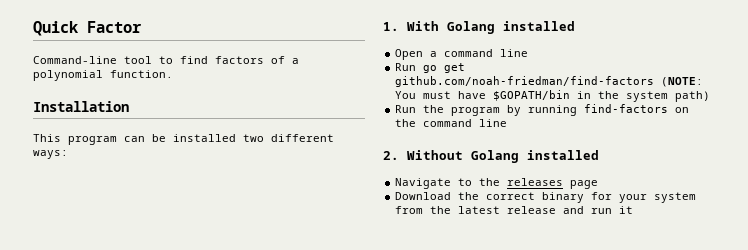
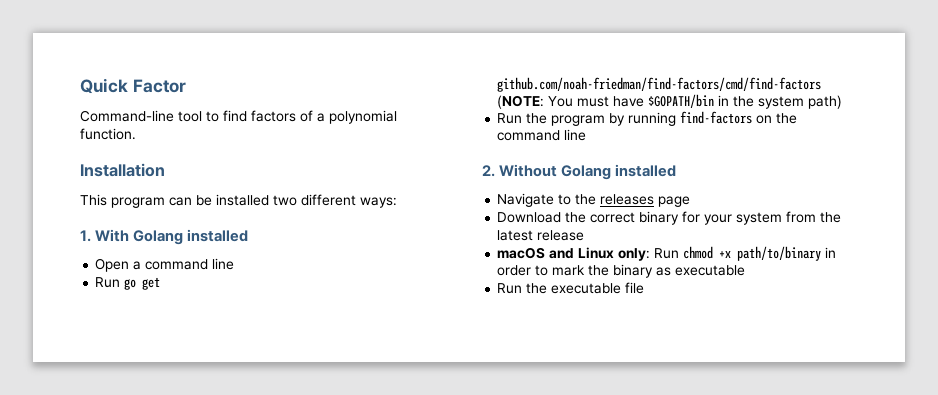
- Run go get github.com/noah-friedman/find-factors (NOTE: You must have $GOPATH/bin in the system path)
+ Run go get github.com/noah-friedman/find-factors/cmd/find-factors (NOTE: You must have $GOPATH/bin in the system path)
- Download the correct binary for your system from the latest release and run it
+ Download the correct binary for your system from the latest release
+ macOS and Linux only: Run chmod +x path/to/binary in order to mark the binary as executable
+ Run the executable file

